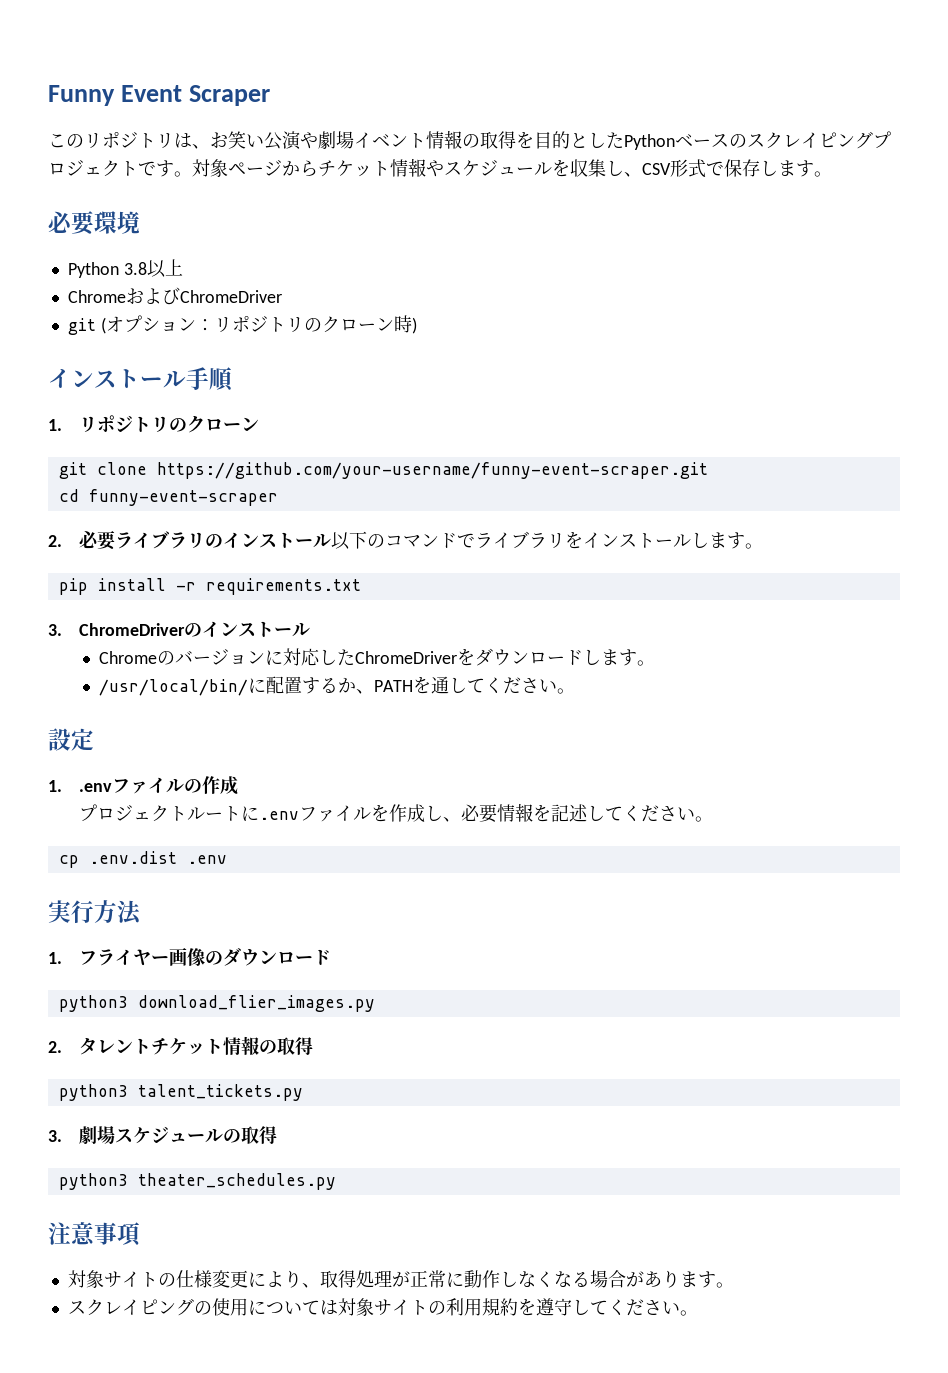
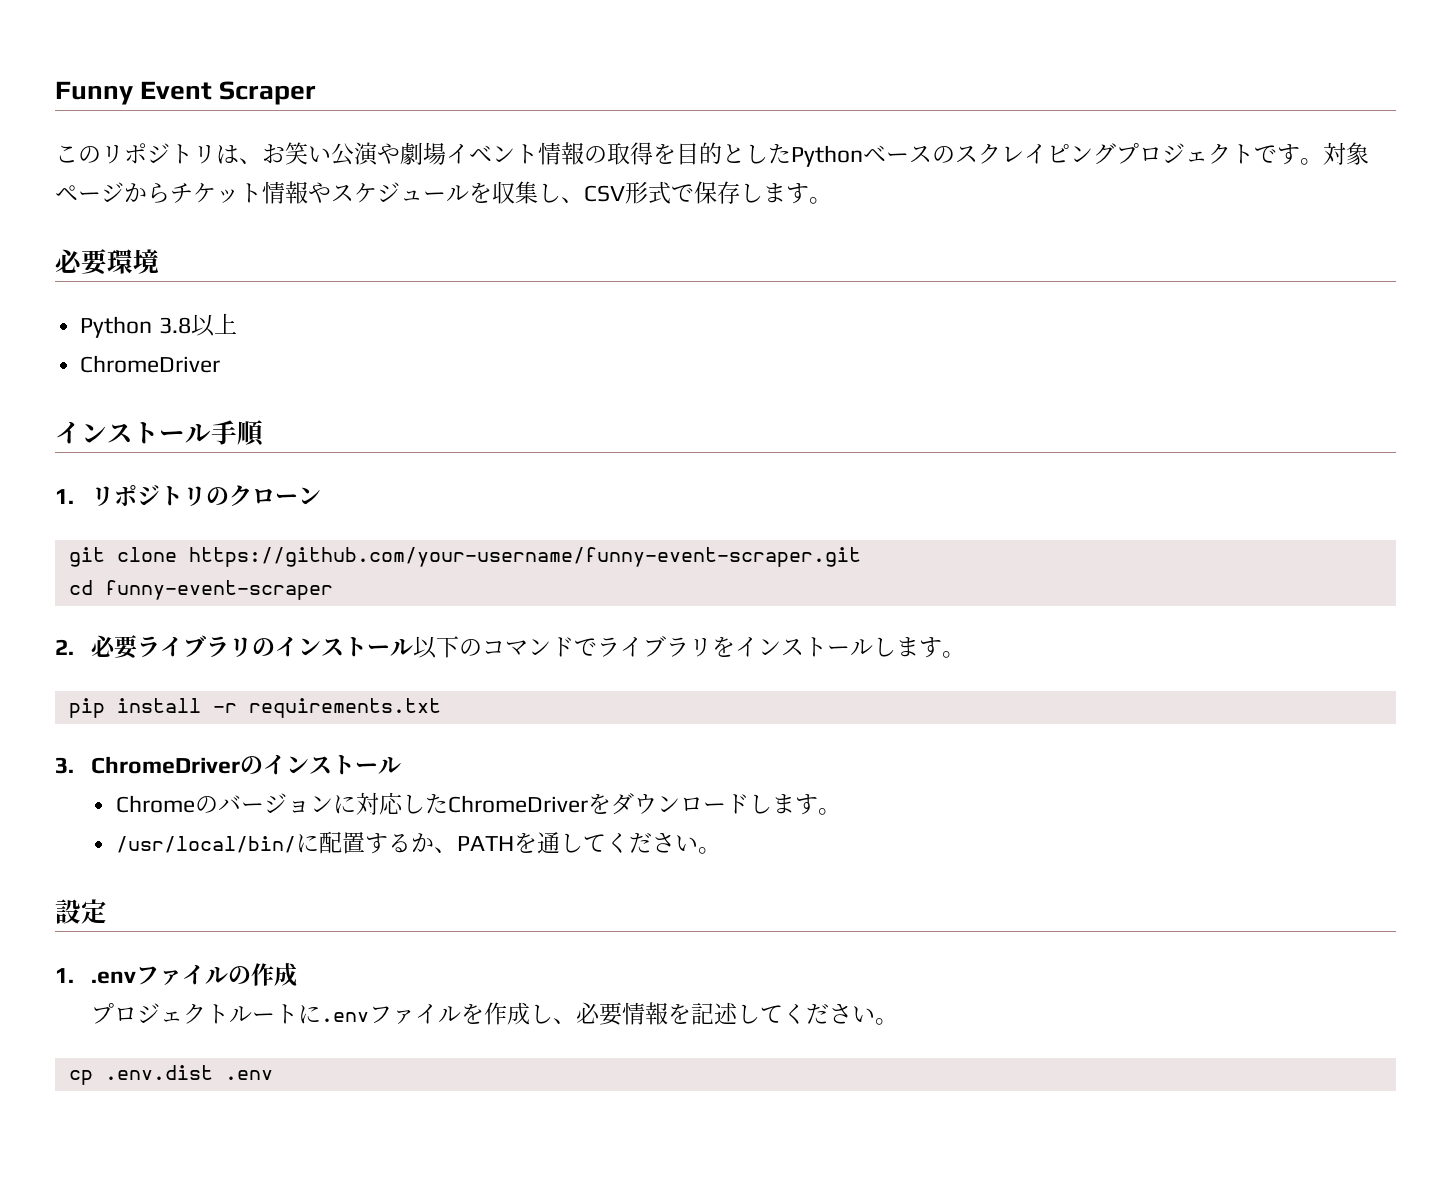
  Python 3.8以上
- ChromeおよびChromeDriver
- git (オプション：リポジトリのクローン時)
+ ChromeDriver
- 実行方法
- 1.フライヤー画像のダウンロード
- python3 download_flier_images.py
- 2.タレントチケット情報の取得
- python3 talent_tickets.py
- 3.劇場スケジュールの取得
- python3 theater_schedules.py
- 注意事項
- 対象サイトの仕様変更により、取得処理が正常に動作しなくなる場合があります。
- スクレイピングの使用については対象サイトの利用規約を遵守してください。

